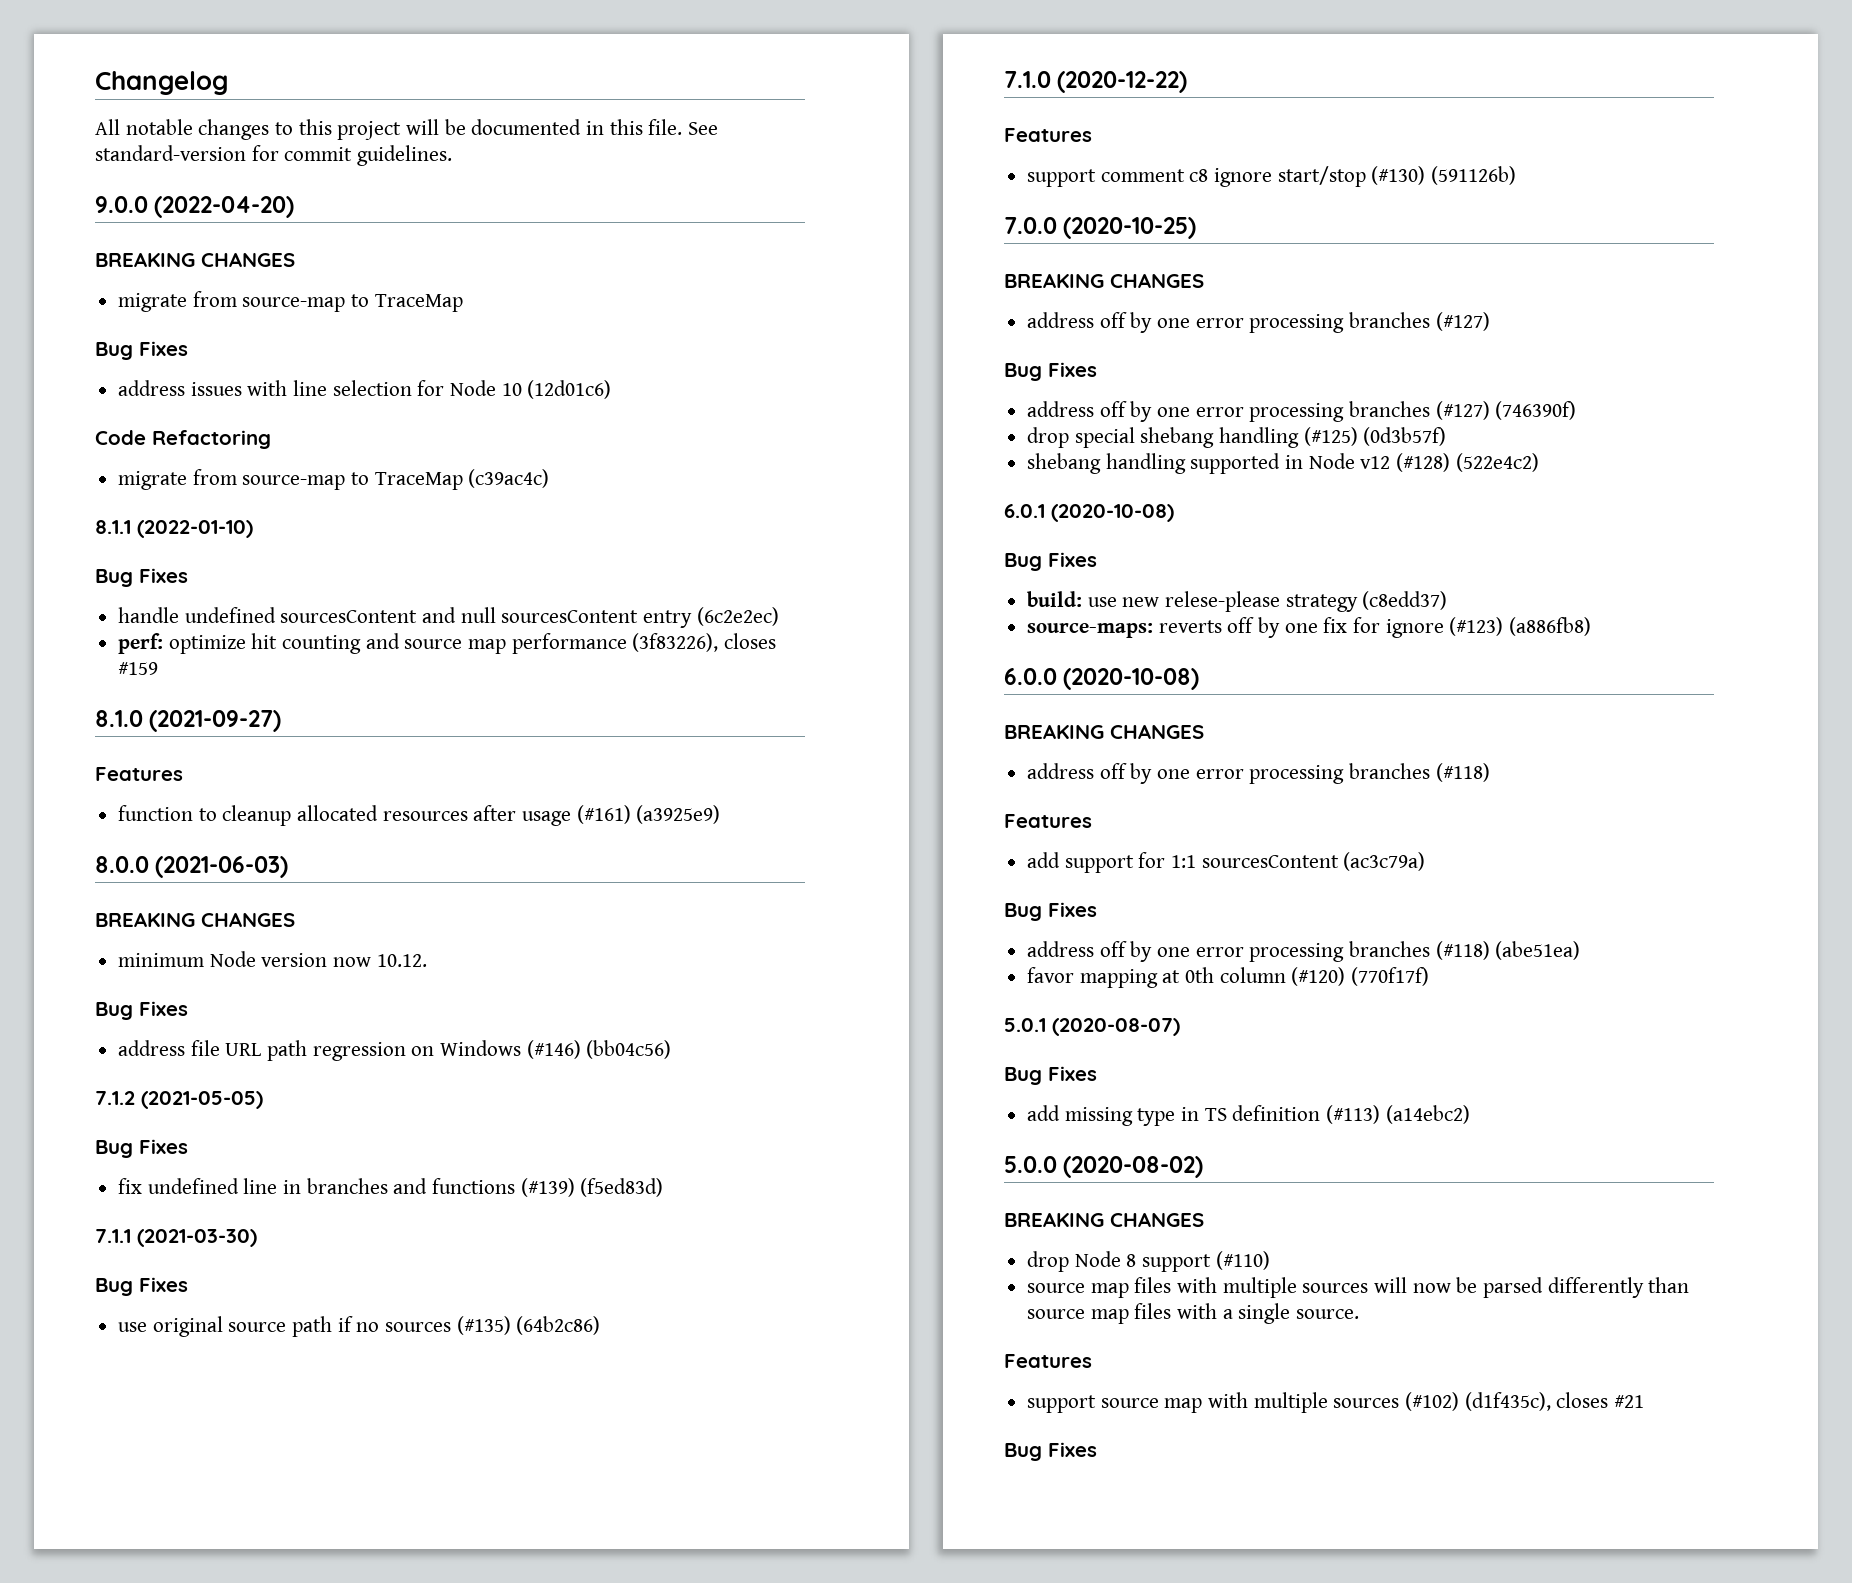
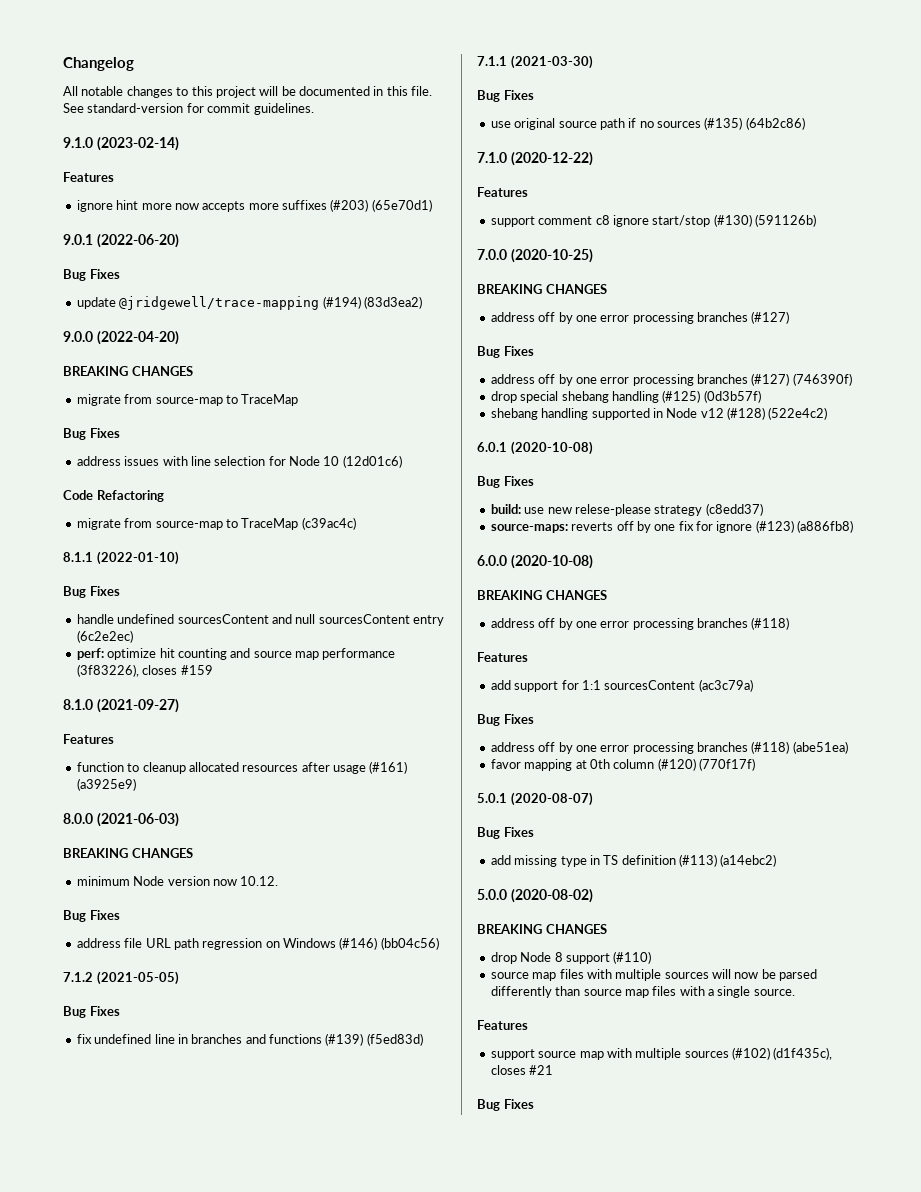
+ 9.1.0 (2023-02-14)
+ Features
+ ignore hint more now accepts more suffixes (#203) (65e70d1)
+ 9.0.1 (2022-06-20)
+ Bug Fixes
+ update @jridgewell/trace-mapping (#194) (83d3ea2)

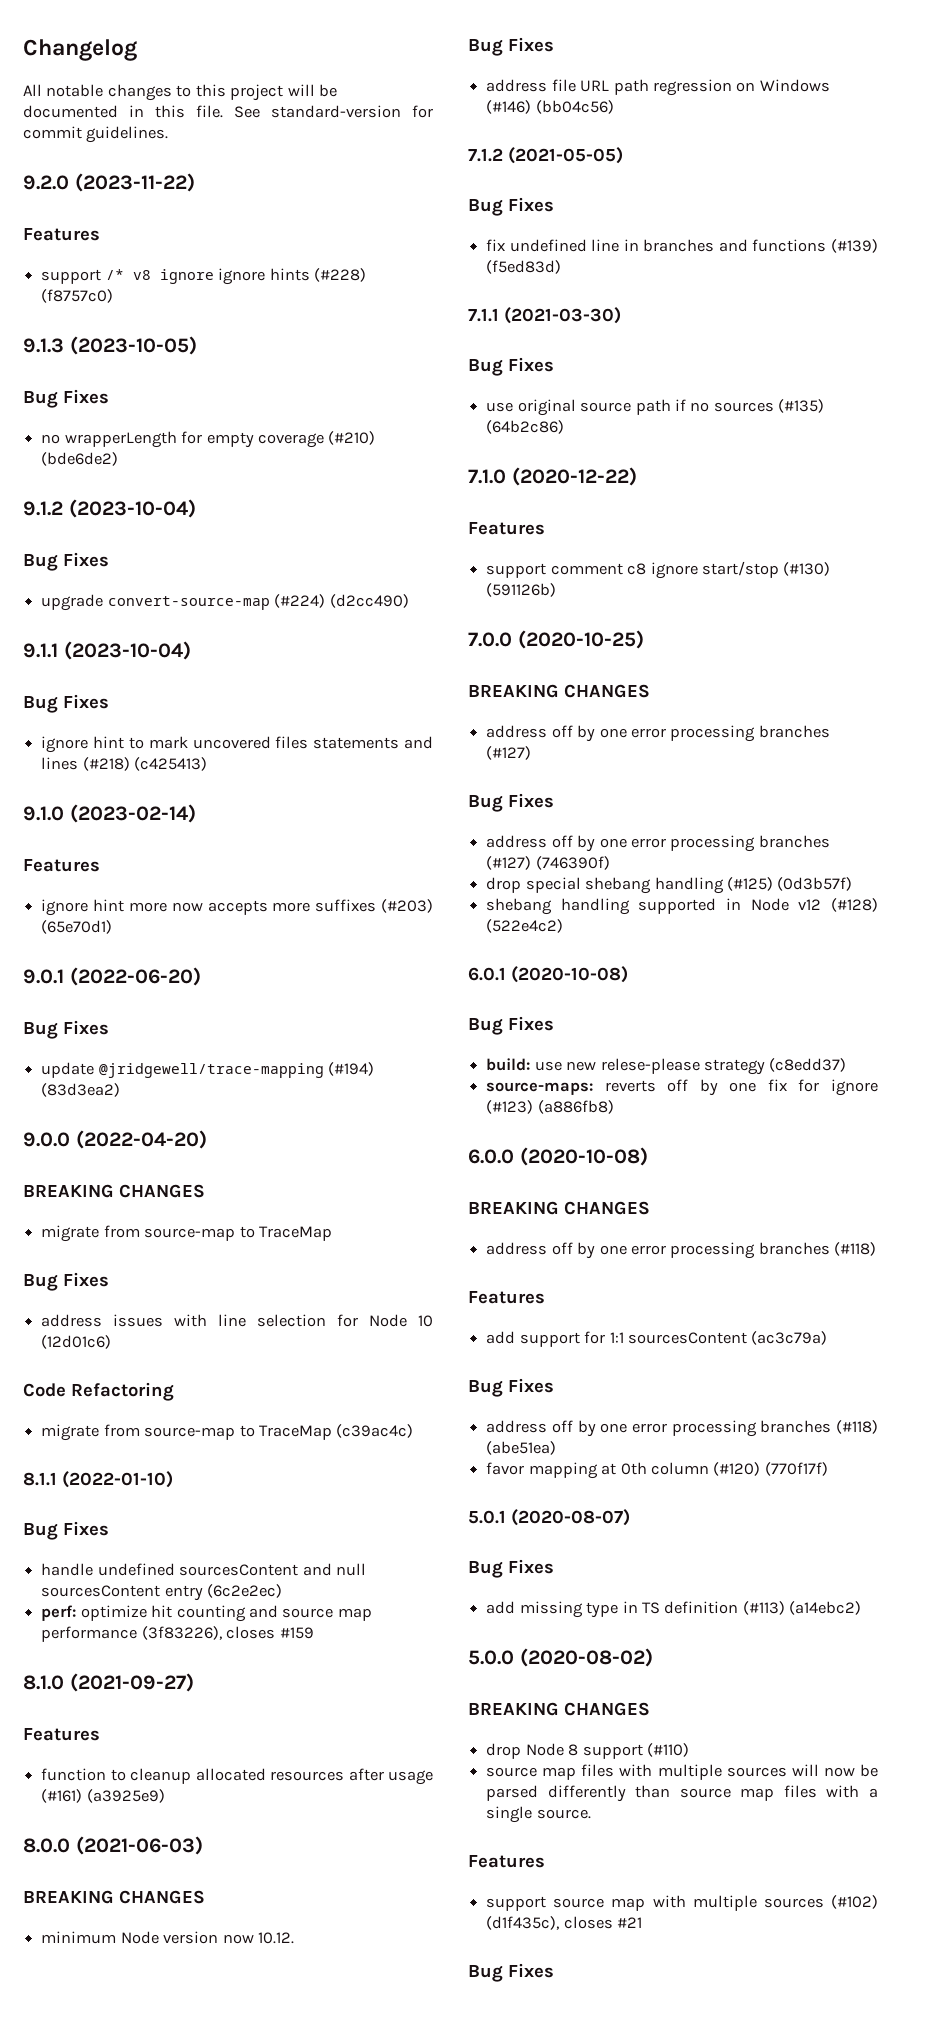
+ 9.2.0 (2023-11-22)
+ Features
+ support /* v8 ignore ignore hints (#228) (f8757c0)
+ 9.1.3 (2023-10-05)
+ Bug Fixes
+ no wrapperLength for empty coverage (#210) (bde6de2)
+ 9.1.2 (2023-10-04)
+ Bug Fixes
+ upgrade convert-source-map (#224) (d2cc490)
+ 9.1.1 (2023-10-04)
+ Bug Fixes
+ ignore hint to mark uncovered files statements and lines (#218) (c425413)

